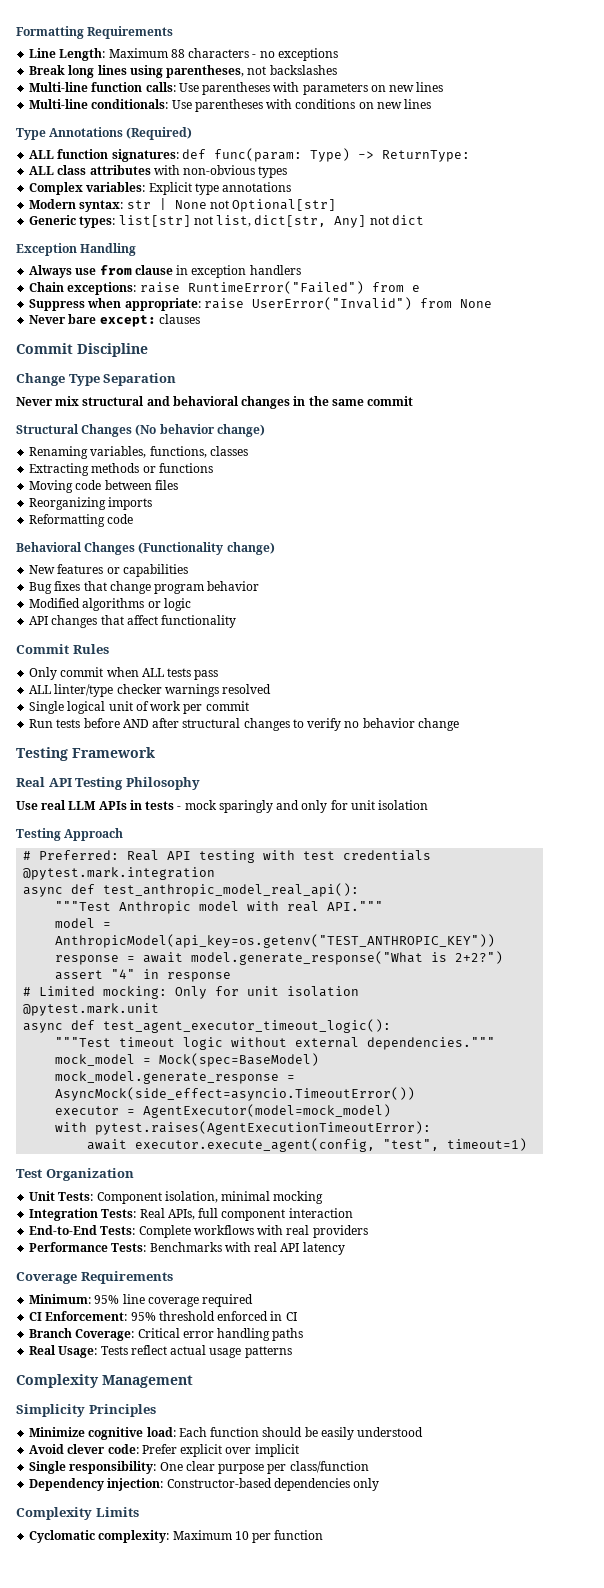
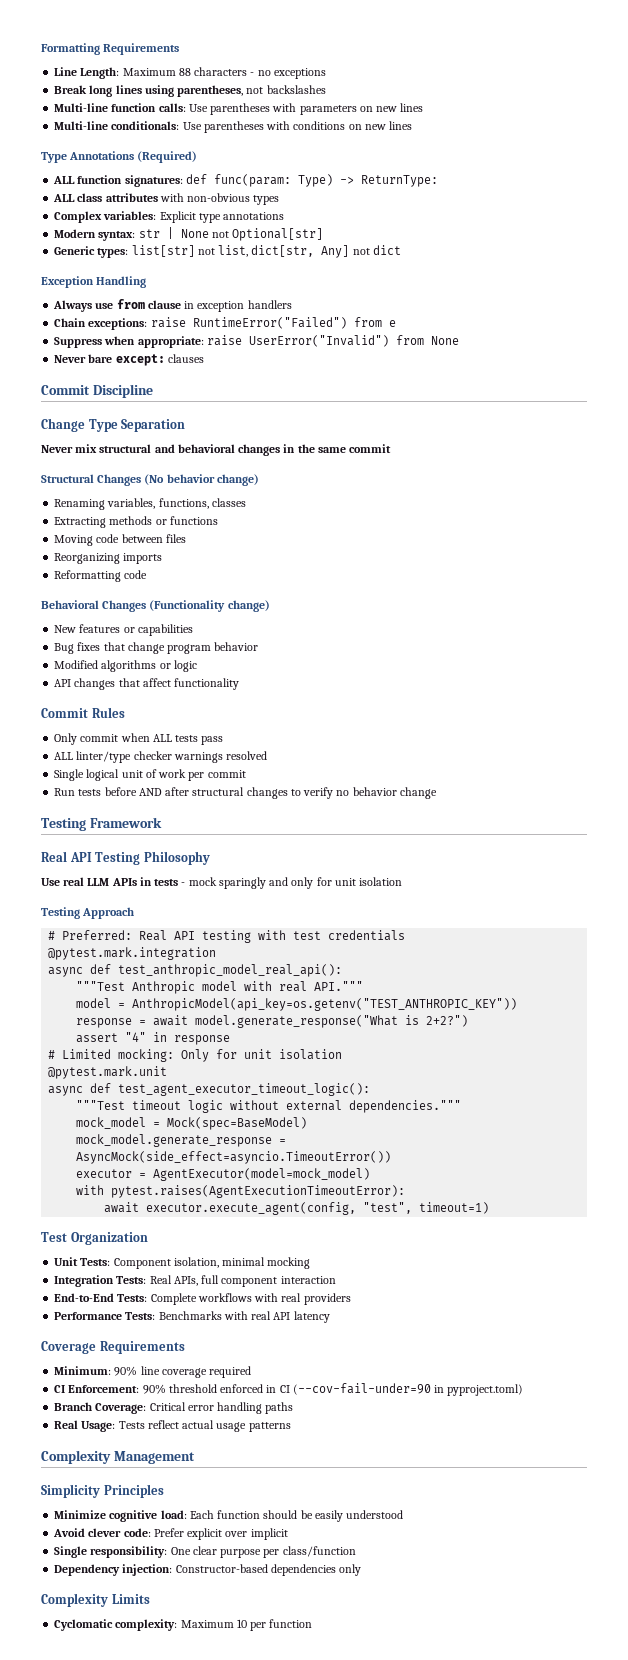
- Minimum: 95% line coverage required
+ Minimum: 90% line coverage required
- CI Enforcement: 95% threshold enforced in CI
+ CI Enforcement: 90% threshold enforced in CI (--cov-fail-under=90 in pyproject.toml)

